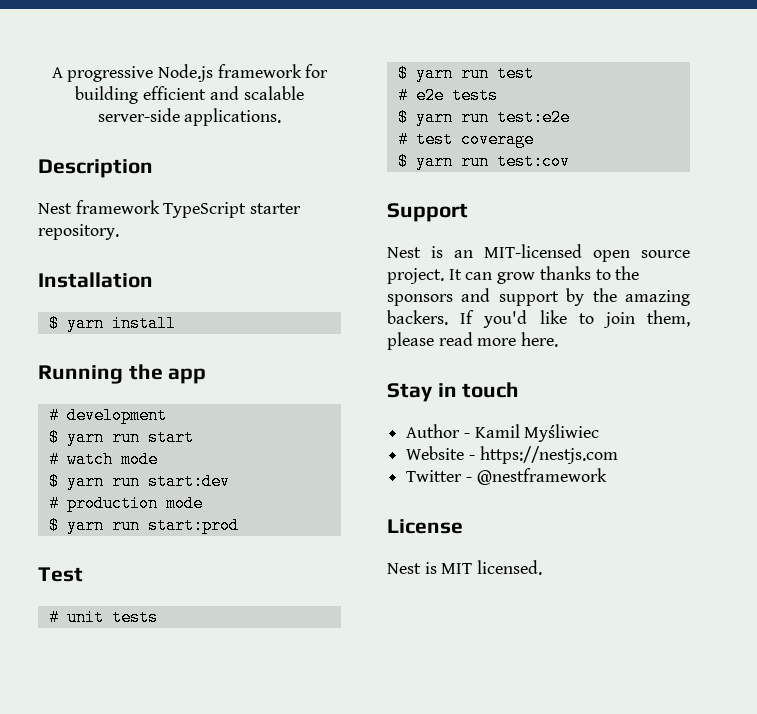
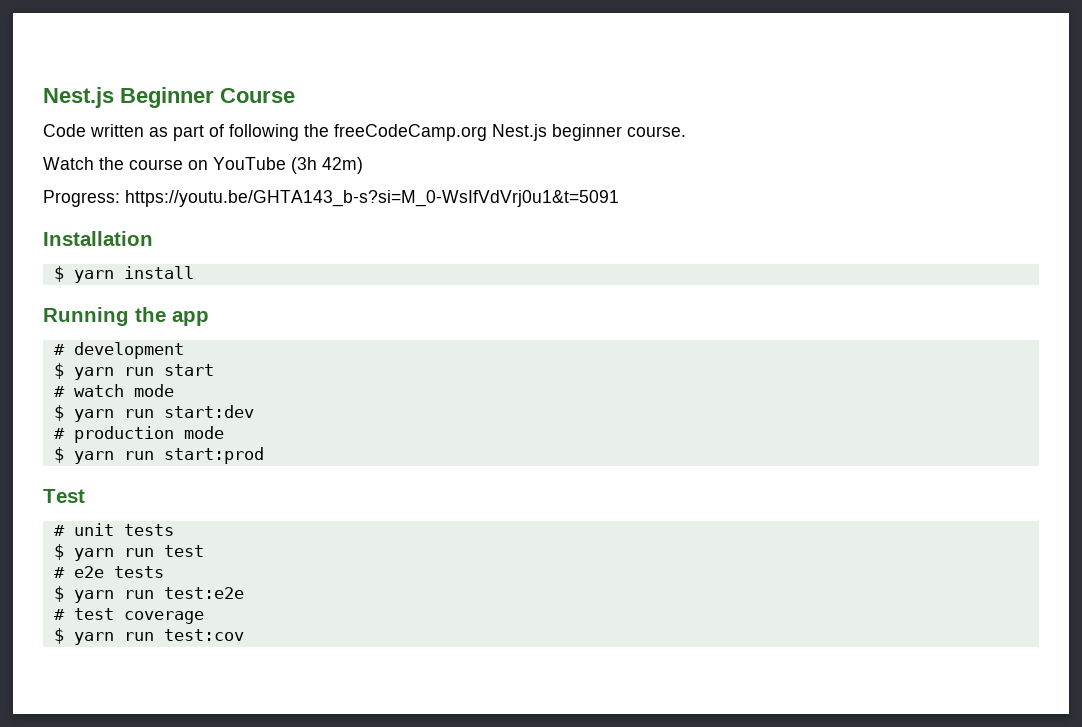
- A progressive Node.js framework for building efficient and scalable server-side applications.
- Description
- Nest framework TypeScript starter repository.
+ Nest.js Beginner Course
+ Code written as part of following the freeCodeCamp.org Nest.js beginner course.
+ Watch the course on YouTube (3h 42m)
+ Progress: https://youtu.be/GHTA143_b-s?si=M_0-WsIfVdVrj0u1&t=5091
- Support
- Nest is an MIT-licensed open source project. It can grow thanks to the sponsors and support by the amazing backers. If you'd like to join them, please read more here.
- Stay in touch
- Author - Kamil Myśliwiec
- Website - https://nestjs.com
- Twitter - @nestframework
- License
- Nest is MIT licensed.

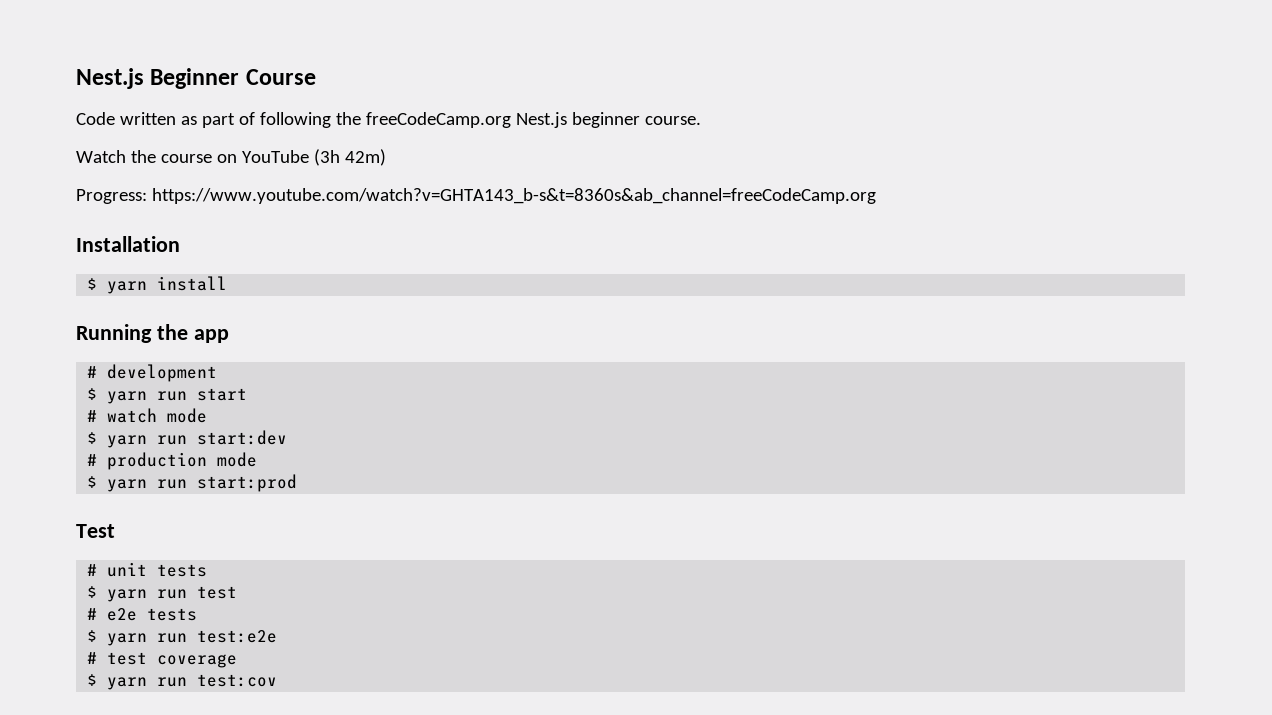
- Progress: https://youtu.be/GHTA143_b-s?si=M_0-WsIfVdVrj0u1&t=5091
+ Progress: https://www.youtube.com/watch?v=GHTA143_b-s&t=8360s&ab_channel=freeCodeCamp.org

